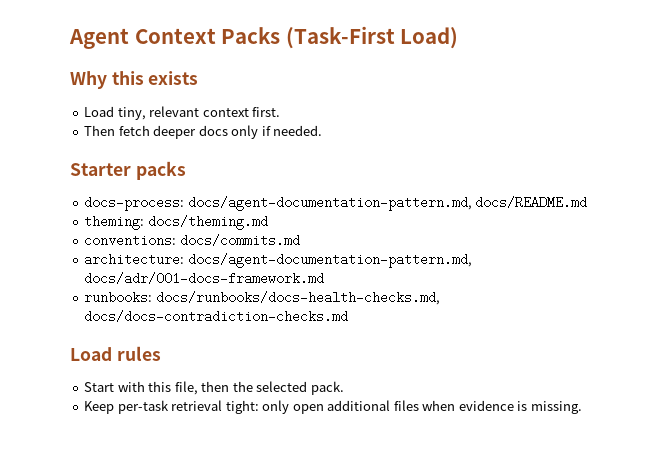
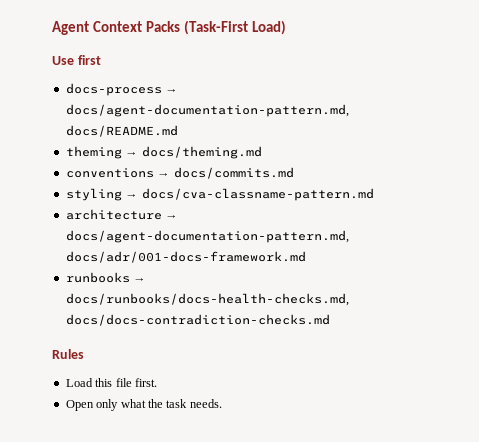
- Why this exists
- Load tiny, relevant context first.
- Then fetch deeper docs only if needed.
- Starter packs
- docs-process: docs/agent-documentation-pattern.md, docs/README.md
+ Use first
+ docs-process → docs/agent-documentation-pattern.md, docs/README.md
- theming: docs/theming.md
+ theming → docs/theming.md
- conventions: docs/commits.md
+ conventions → docs/commits.md
- architecture: docs/agent-documentation-pattern.md, docs/adr/001-docs-framework.md
+ styling → docs/cva-classname-pattern.md
+ architecture → docs/agent-documentation-pattern.md, docs/adr/001-docs-framework.md
- runbooks: docs/runbooks/docs-health-checks.md, docs/docs-contradiction-checks.md
+ runbooks → docs/runbooks/docs-health-checks.md, docs/docs-contradiction-checks.md
- Load rules
- Start with this file, then the selected pack.
- Keep per-task retrieval tight: only open additional files when evidence is missing.
+ Rules
+ Load this file first.
+ Open only what the task needs.

